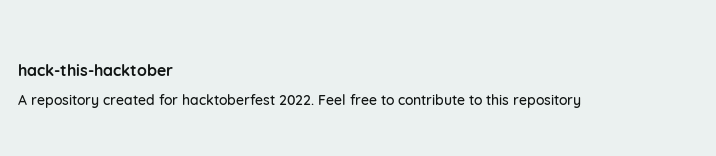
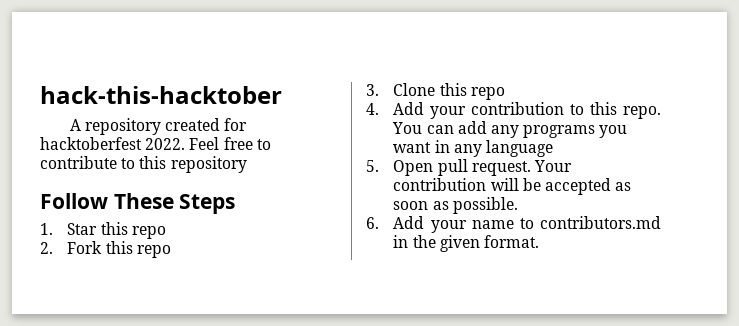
+ Follow These Steps
+ 1. Star this repo
+ 2. Fork this repo
+ 3. Clone this repo
+ 4. Add your contribution to this repo. You can add any programs you want in any language
+ 5. Open pull request. Your contribution will be accepted as soon as possible.
+ 6. Add your name to contributors.md in the given format.

